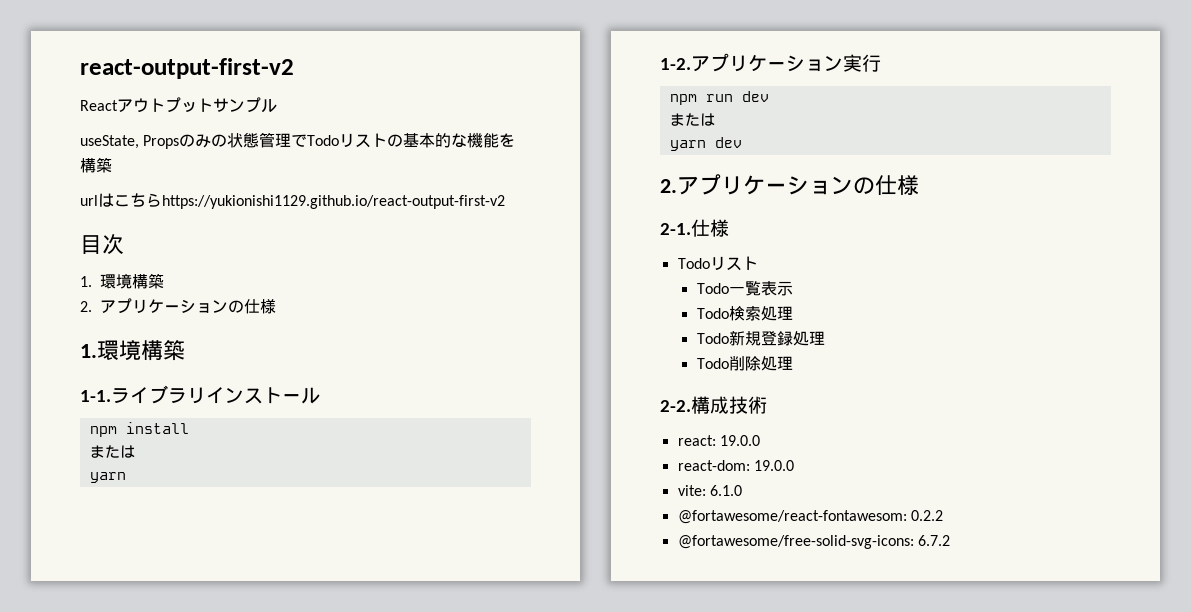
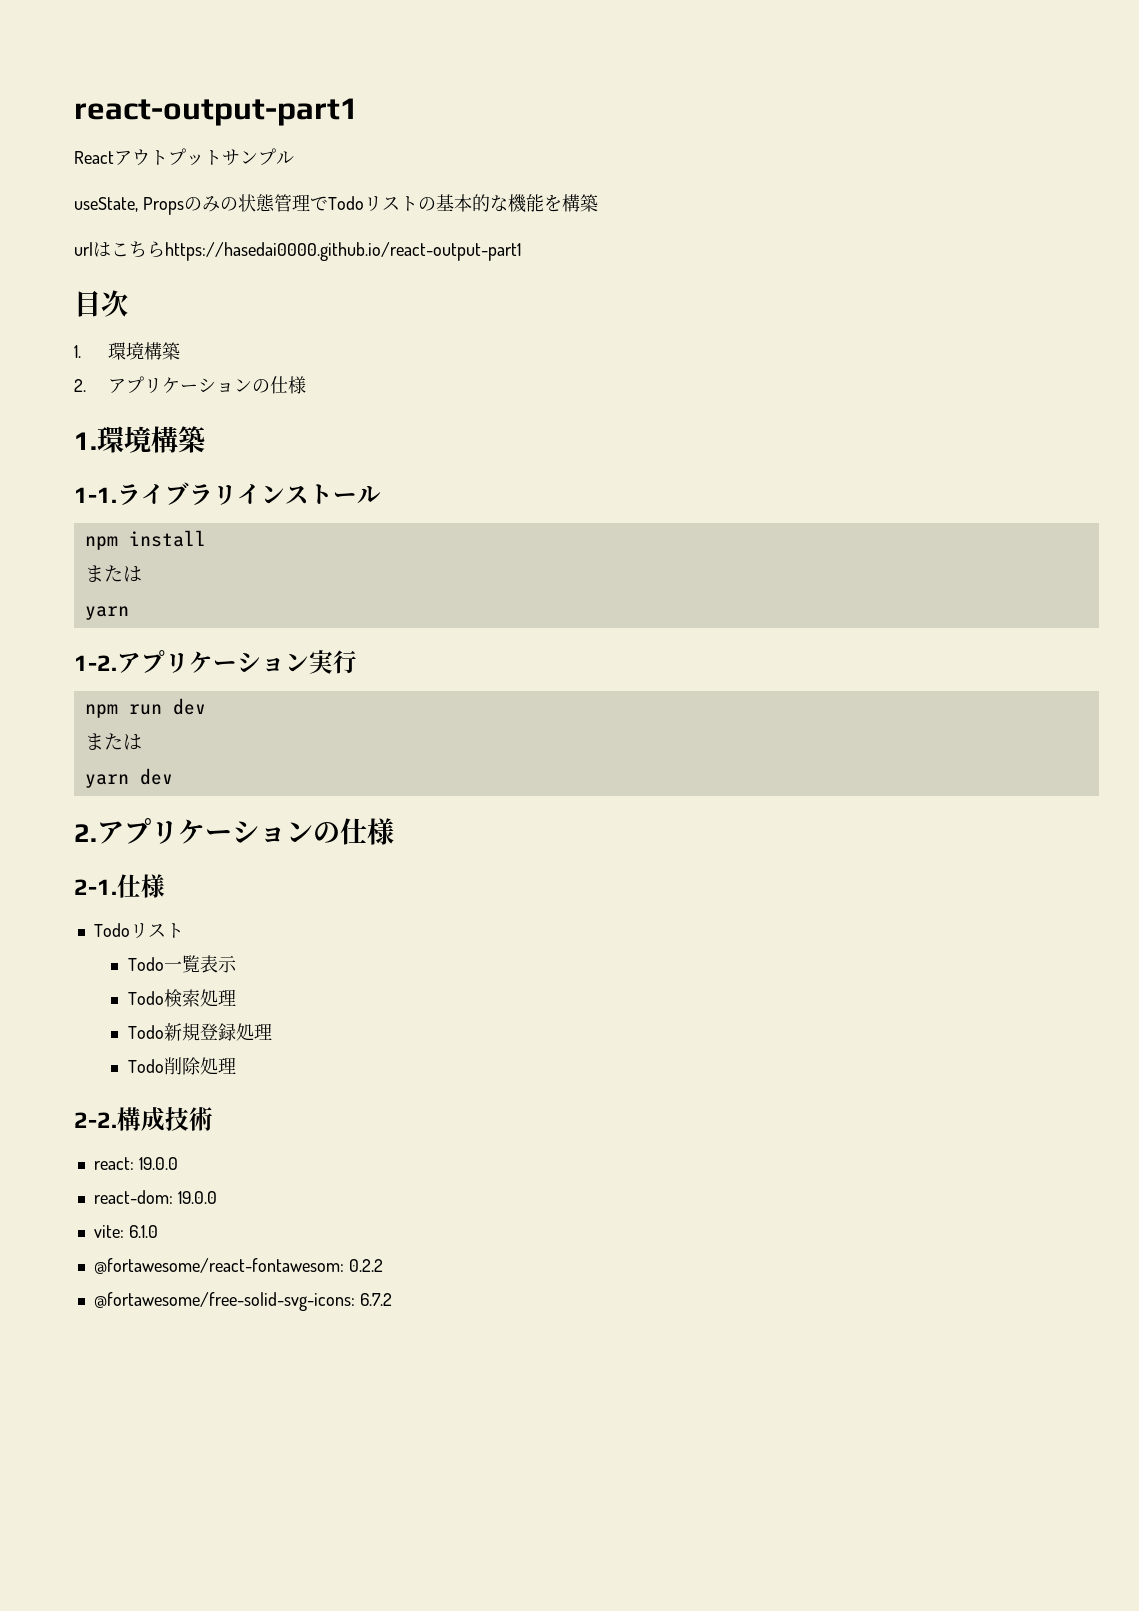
- react-output-first-v2
+ react-output-part1
- urlはこちらhttps://yukionishi1129.github.io/react-output-first-v2
+ urlはこちらhttps://hasedai0000.github.io/react-output-part1

